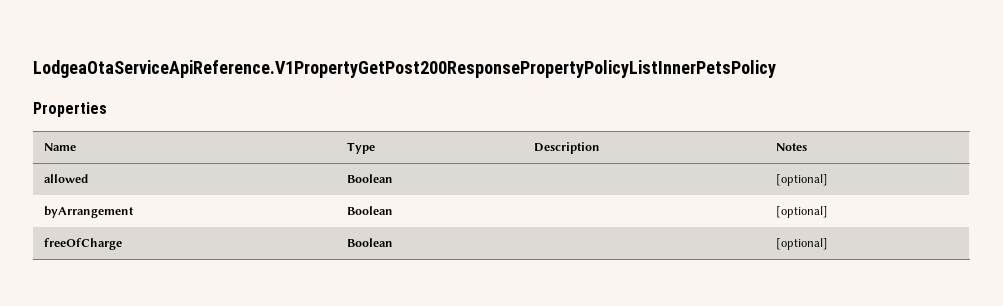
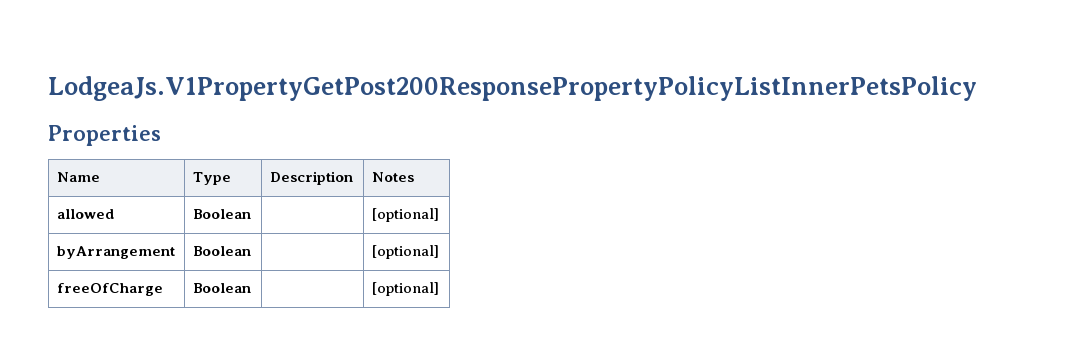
- LodgeaOtaServiceApiReference.V1PropertyGetPost200ResponsePropertyPolicyListInnerPetsPolicy
+ LodgeaJs.V1PropertyGetPost200ResponsePropertyPolicyListInnerPetsPolicy

